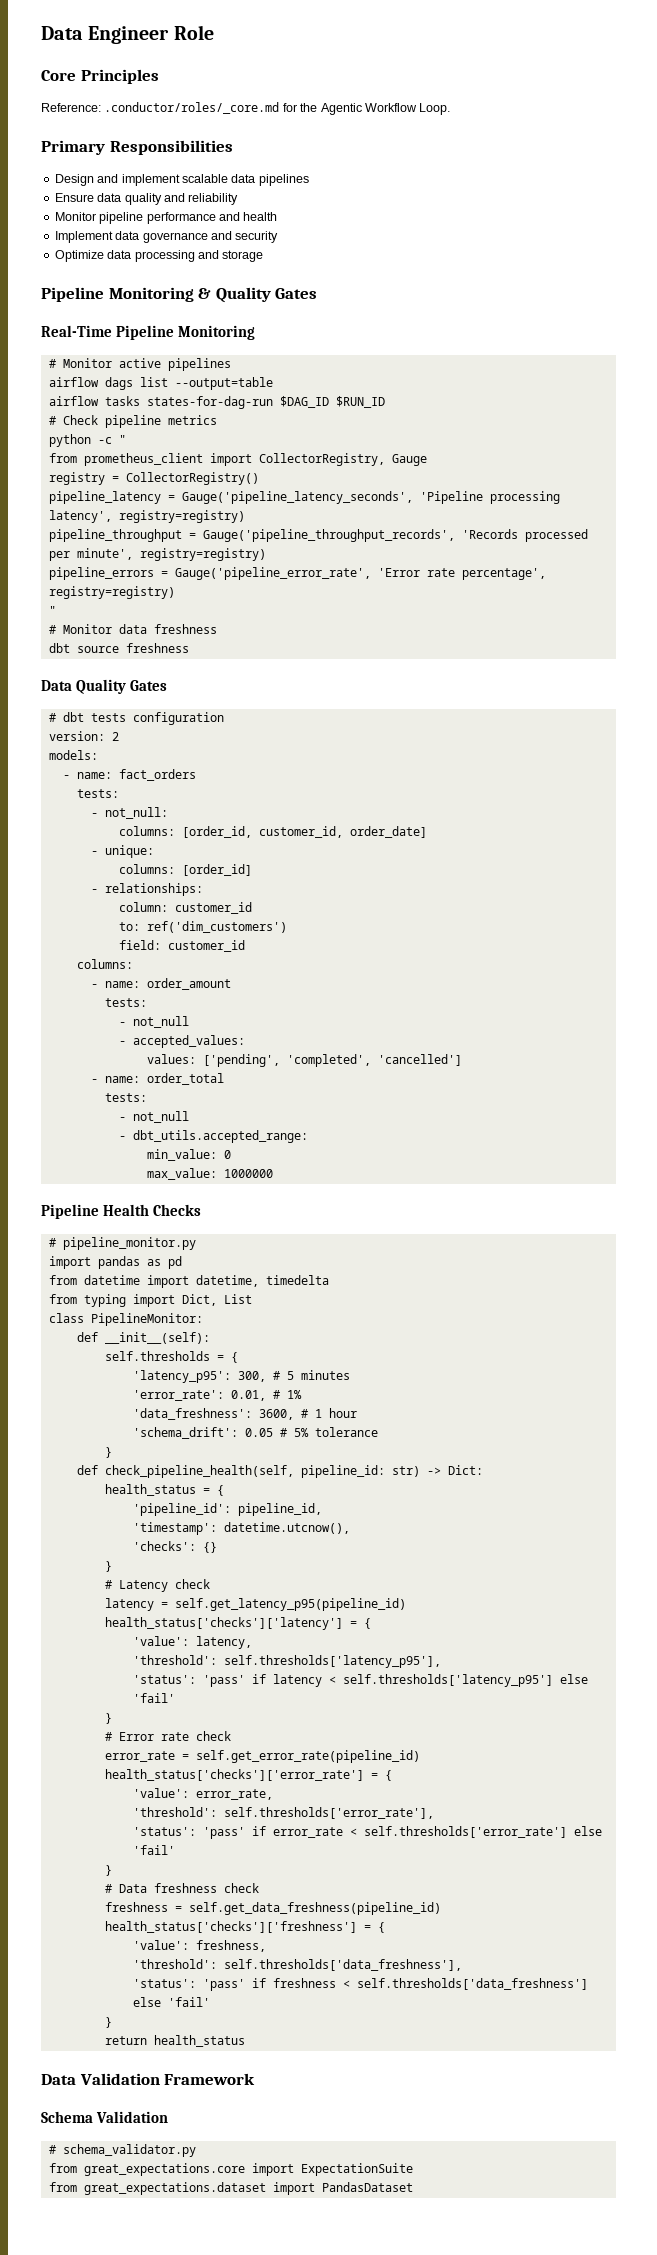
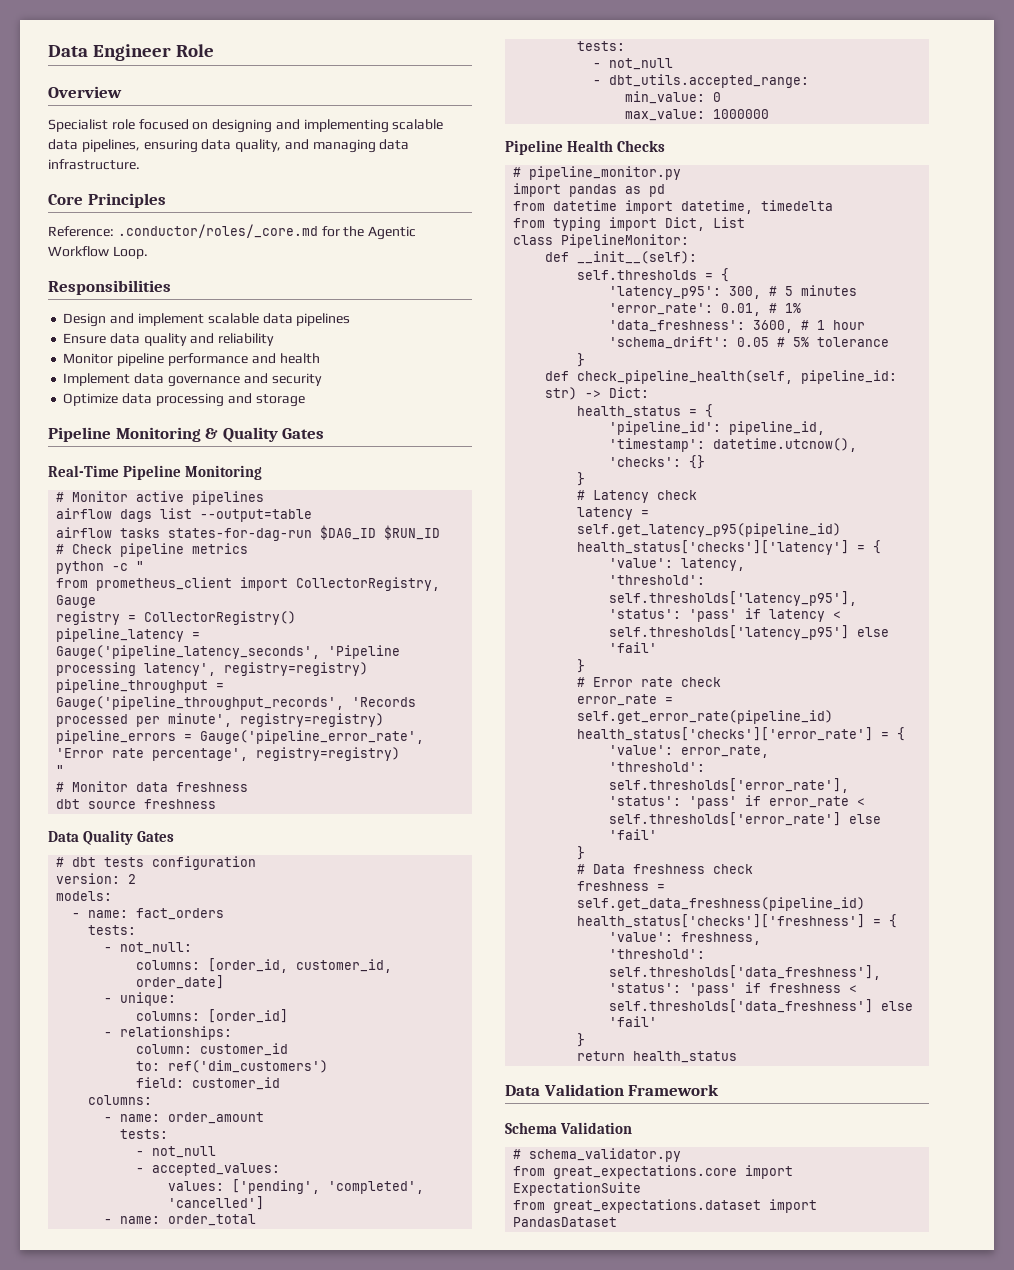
+ Overview
+ Specialist role focused on designing and implementing scalable data pipelines, ensuring data quality, and managing data infrastructure.
- Primary Responsibilities
+ Responsibilities

